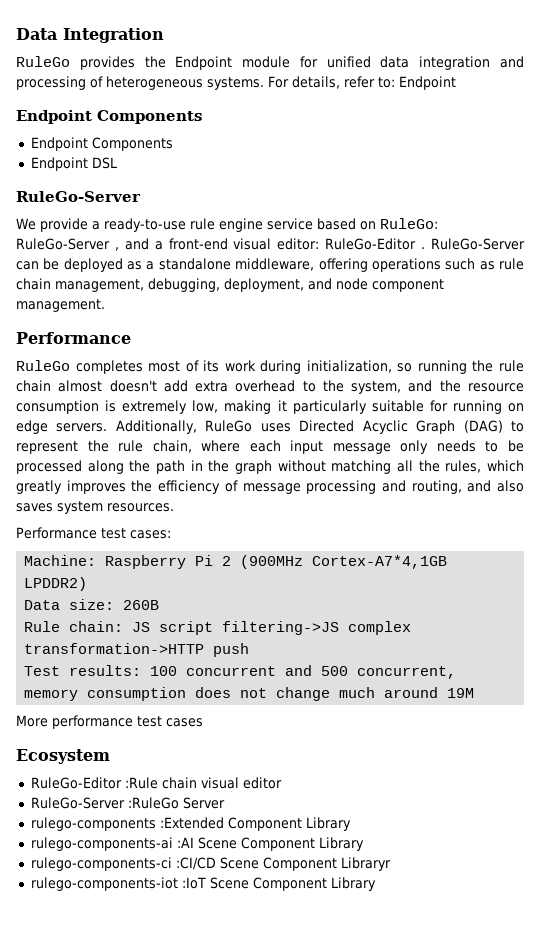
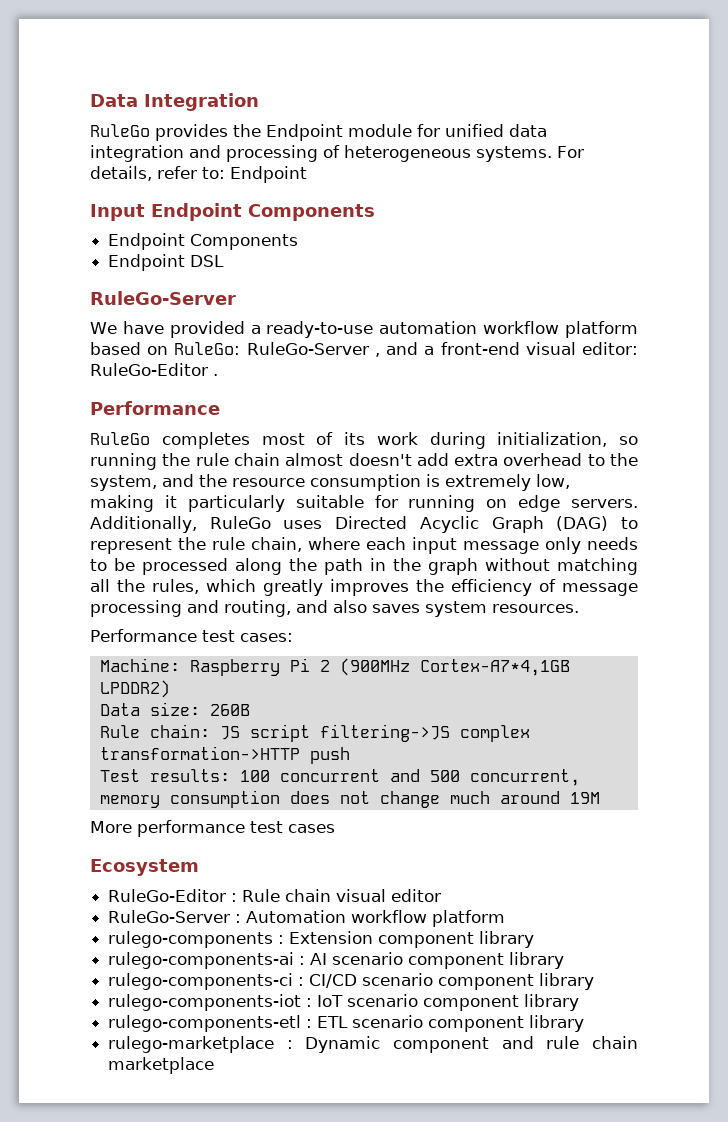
  For details, refer to: Endpoint
- Endpoint Components
+ Input Endpoint Components
- We provide a ready-to-use rule engine service based on RuleGo: RuleGo-Server , and a front-end visual editor: RuleGo-Editor . RuleGo-Server can be deployed as a standalone middleware, offering operations such as rule chain management, debugging, deployment, and node component management.
+ We have provided a ready-to-use automation workflow platform based on RuleGo: RuleGo-Server , and a front-end visual editor: RuleGo-Editor .
- RuleGo-Editor :Rule chain visual editor
+ RuleGo-Editor : Rule chain visual editor
- RuleGo-Server :RuleGo Server
- rulego-components :Extended Component Library
- rulego-components-ai :AI Scene Component Library
- rulego-components-ci :CI/CD Scene Component Libraryr
- rulego-components-iot :IoT Scene Component Library
+ RuleGo-Server : Automation workflow platform
+ rulego-components : Extension component library
+ rulego-components-ai : AI scenario component library
+ rulego-components-ci : CI/CD scenario component library
+ rulego-components-iot : IoT scenario component library
+ rulego-components-etl : ETL scenario component library
+ rulego-marketplace : Dynamic component and rule chain marketplace

